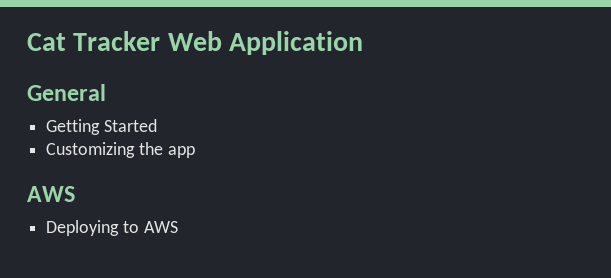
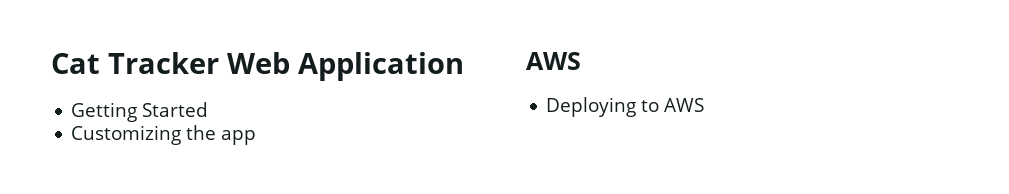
- General

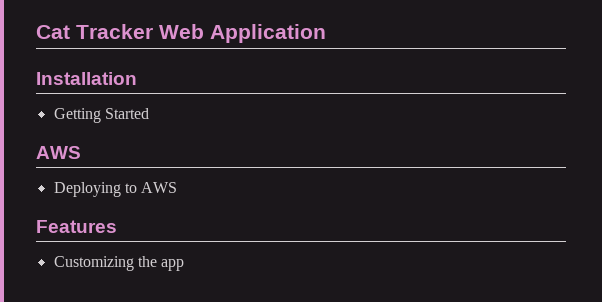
+ Installation
- Customizing the app
+ Features
+ Customizing the app

